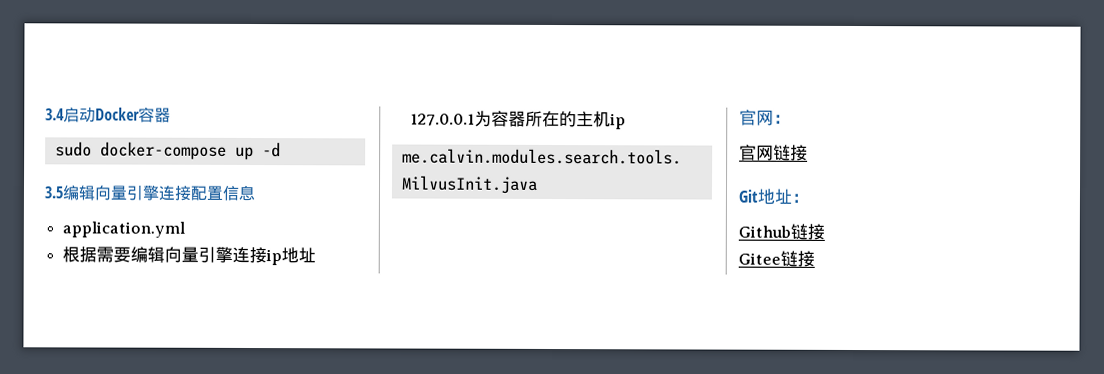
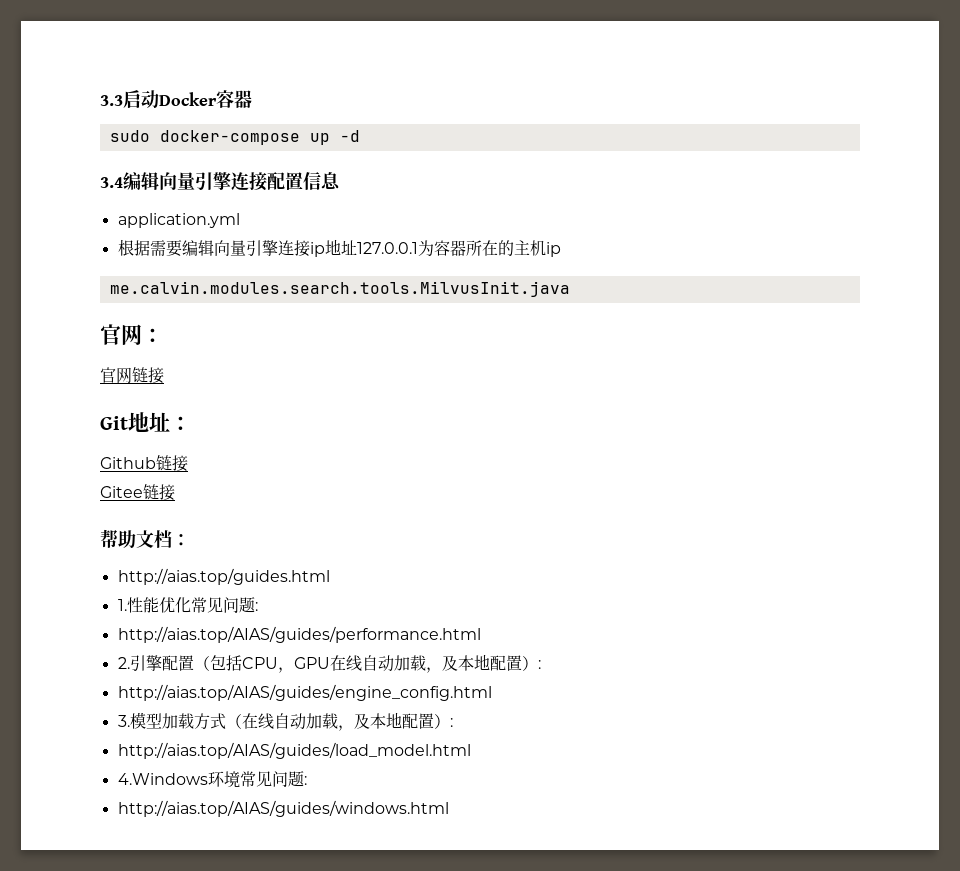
- 3.4启动Docker容器
+ 3.3启动Docker容器
- 3.5编辑向量引擎连接配置信息
+ 3.4编辑向量引擎连接配置信息
+ 帮助文档：
+ http://aias.top/guides.html
+ 1.性能优化常见问题:
+ http://aias.top/AIAS/guides/performance.html
+ 2.引擎配置（包括CPU，GPU在线自动加载，及本地配置）:
+ http://aias.top/AIAS/guides/engine_config.html
+ 3.模型加载方式（在线自动加载，及本地配置）:
+ http://aias.top/AIAS/guides/load_model.html
+ 4.Windows环境常见问题:
+ http://aias.top/AIAS/guides/windows.html

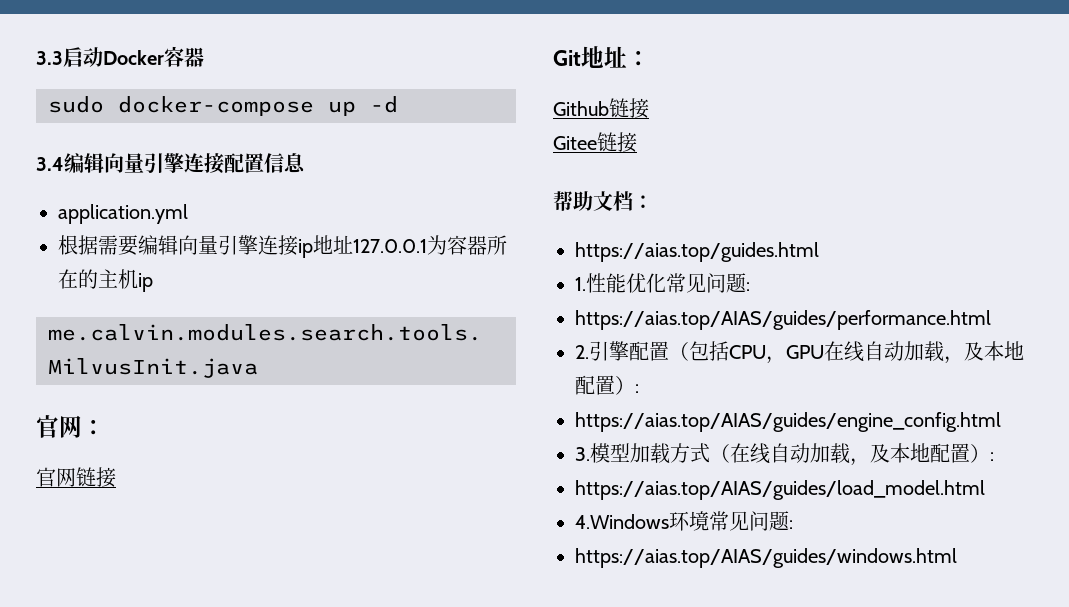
- http://aias.top/guides.html
+ https://aias.top/guides.html
- http://aias.top/AIAS/guides/performance.html
+ https://aias.top/AIAS/guides/performance.html
- http://aias.top/AIAS/guides/engine_config.html
+ https://aias.top/AIAS/guides/engine_config.html
- http://aias.top/AIAS/guides/load_model.html
+ https://aias.top/AIAS/guides/load_model.html
- http://aias.top/AIAS/guides/windows.html
+ https://aias.top/AIAS/guides/windows.html

